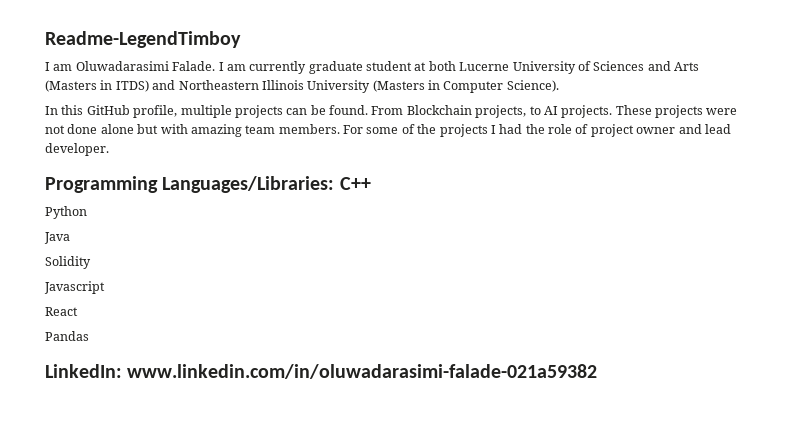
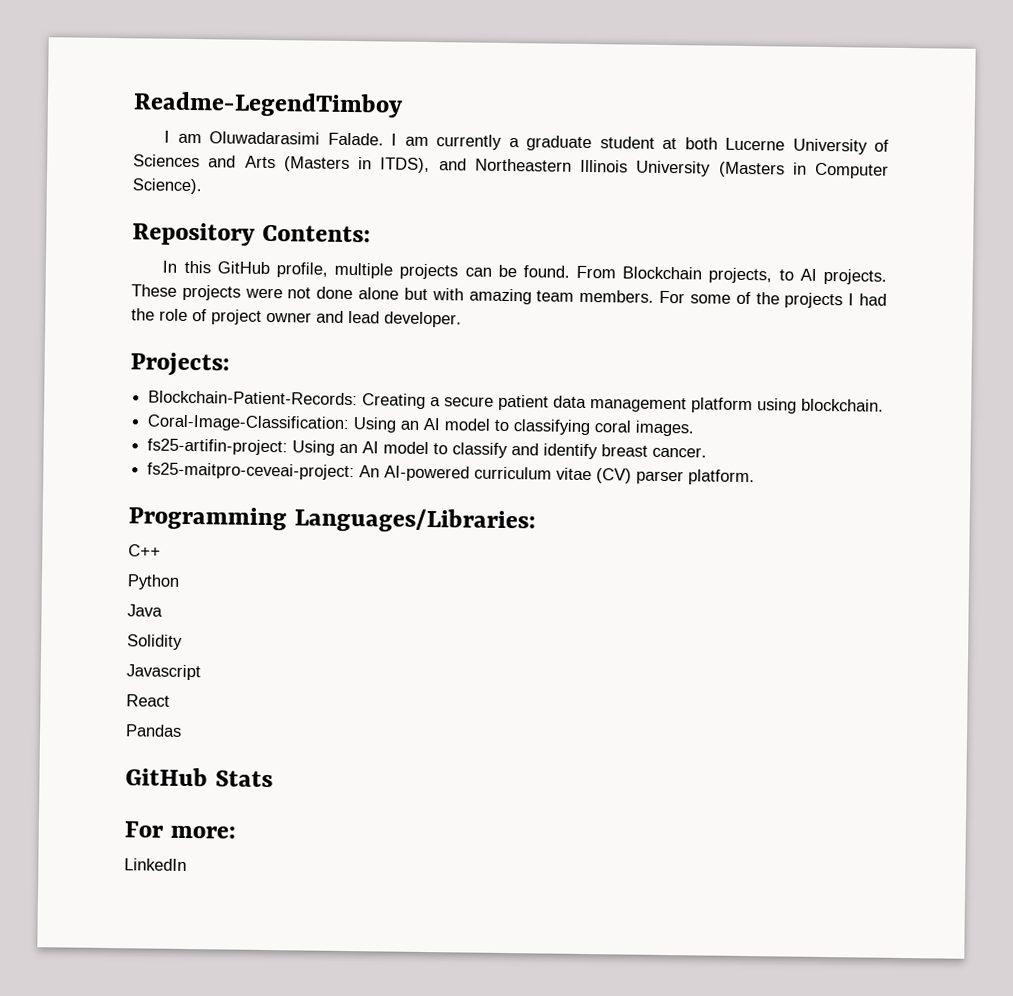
- I am currently graduate student at both Lucerne University of Sciences and Arts (Masters in ITDS) and Northeastern Illinois University (Masters in Computer Science).
+ I am currently a graduate student at both Lucerne University of Sciences and Arts (Masters in ITDS), and Northeastern Illinois University (Masters in Computer Science).
+ Repository Contents:
+ Projects:
+ Blockchain-Patient-Records: Creating a secure patient data management platform using blockchain.
+ Coral-Image-Classification: Using an AI model to classifying coral images.
+ fs25-artifin-project: Using an AI model to classify and identify breast cancer.
+ fs25-maitpro-ceveai-project: An AI-powered curriculum vitae (CV) parser platform.
- Programming Languages/Libraries: C++
+ Programming Languages/Libraries:
+ C++
- LinkedIn: www.linkedin.com/in/oluwadarasimi-falade-021a59382
+ GitHub Stats
+ For more:
+ LinkedIn

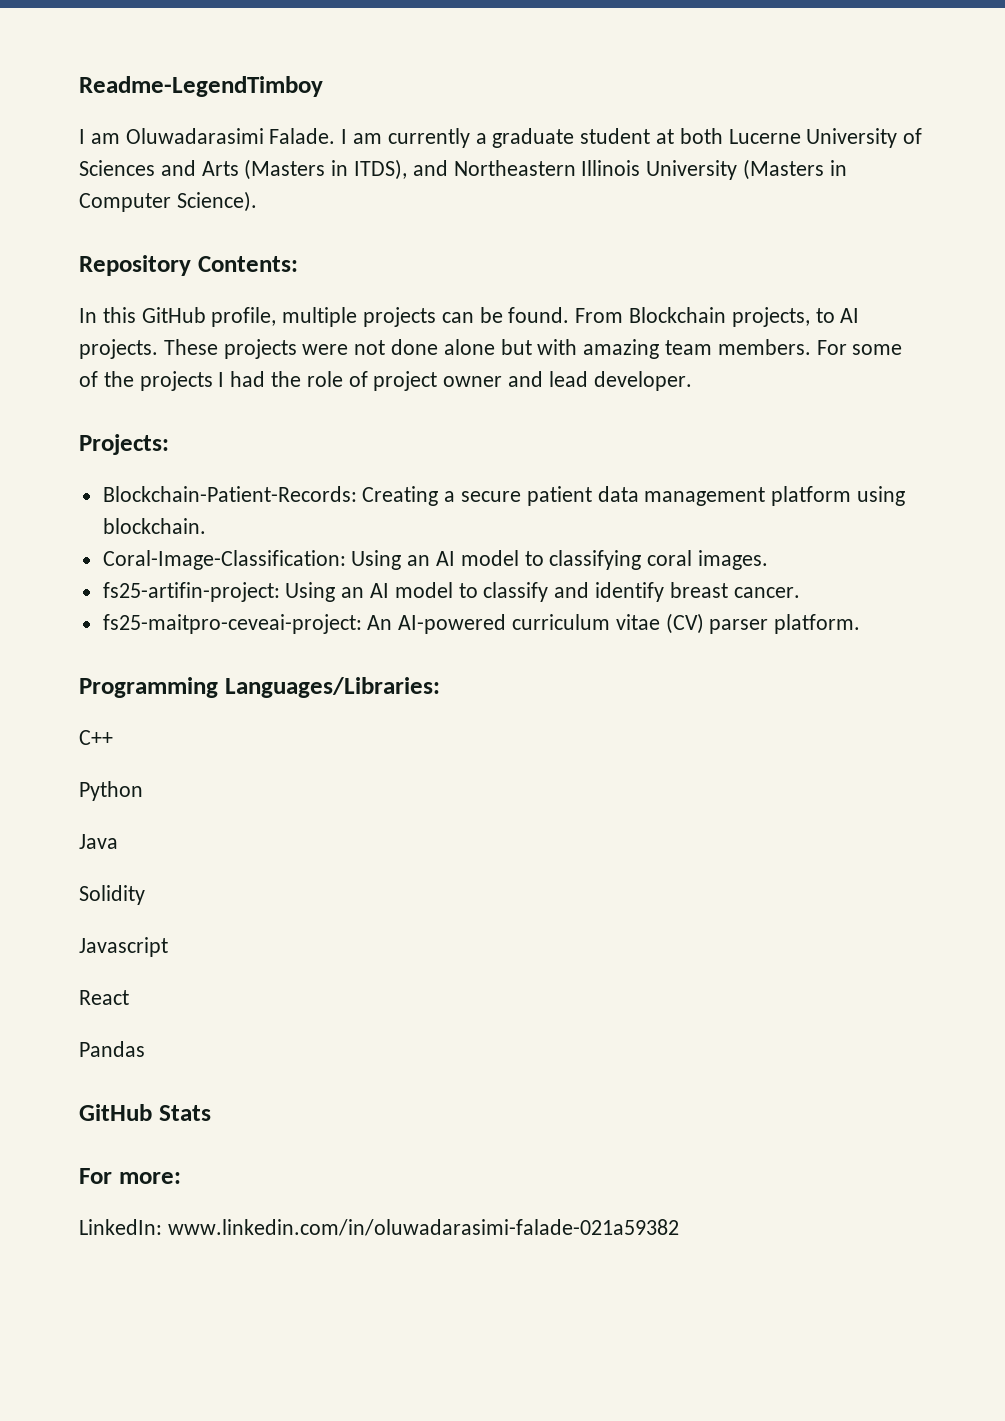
- LinkedIn
+ LinkedIn: www.linkedin.com/in/oluwadarasimi-falade-021a59382

